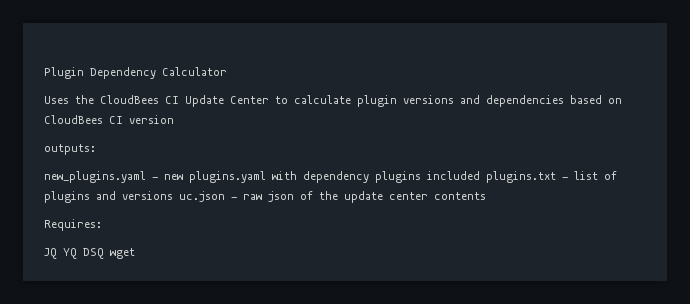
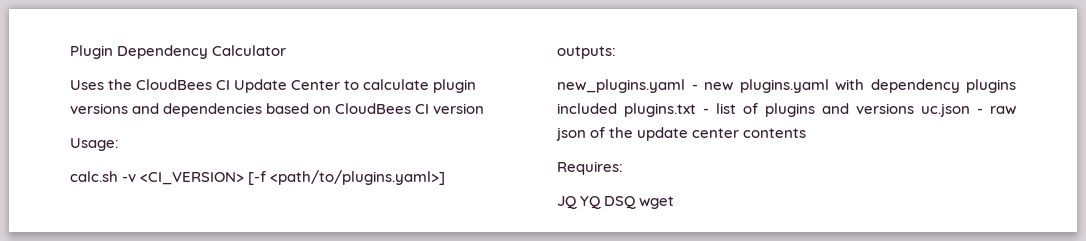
+ Usage:
+ calc.sh -v <CI_VERSION> [-f <path/to/plugins.yaml>]

